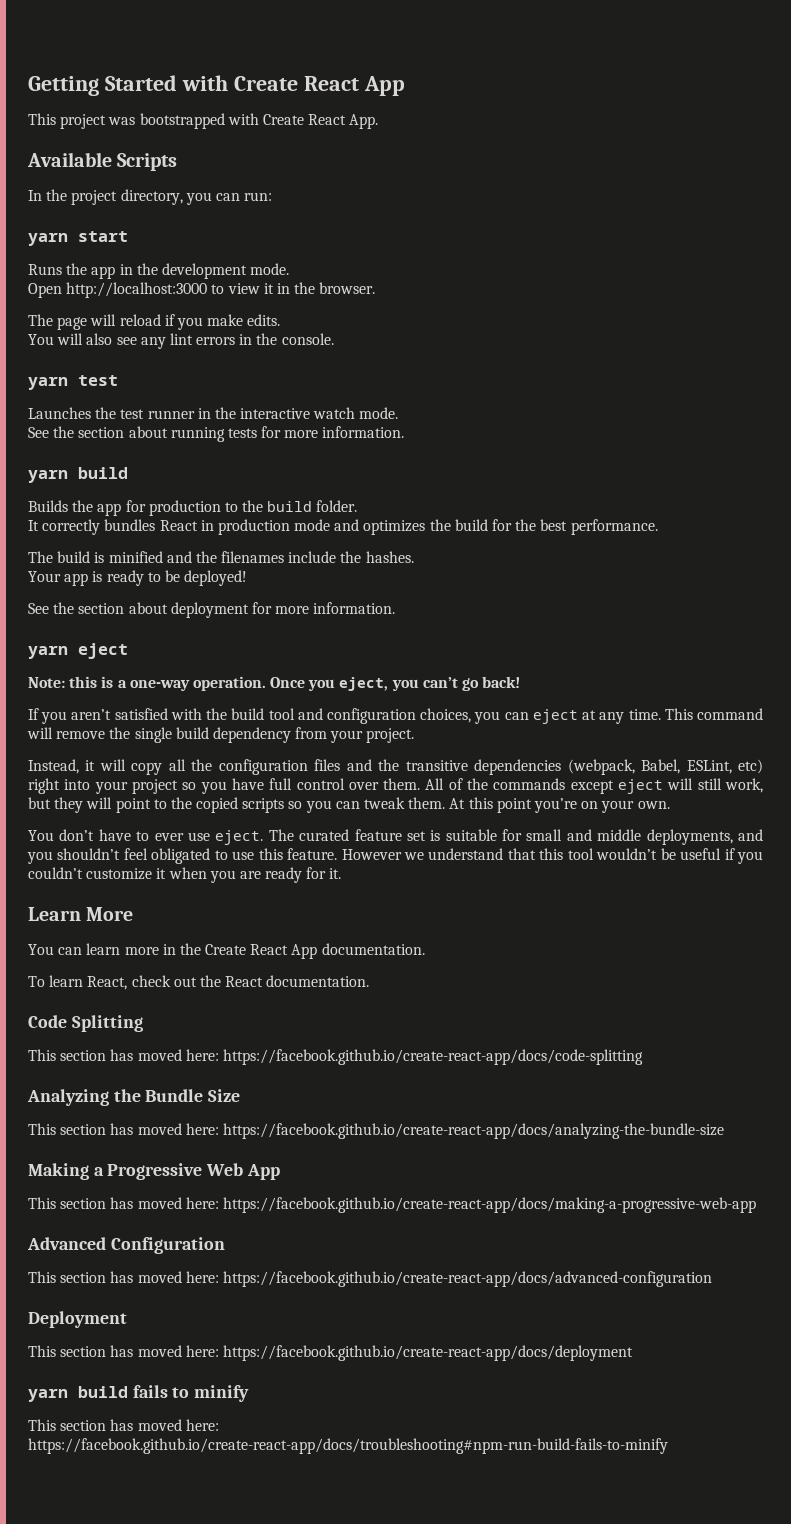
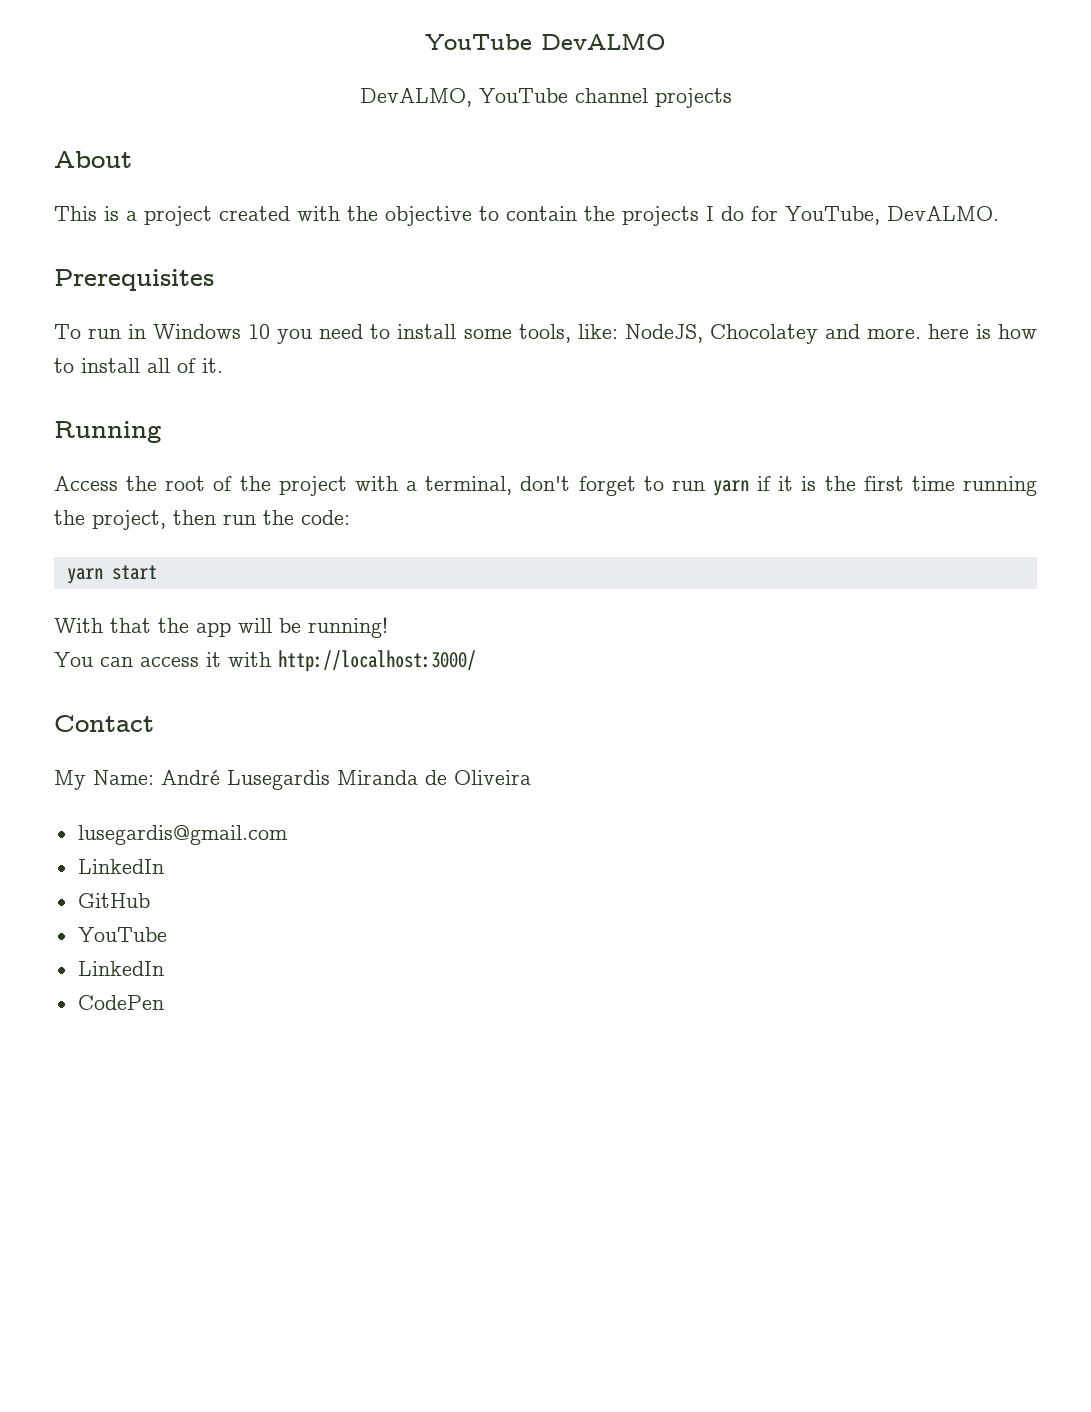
- Getting Started with Create React App
- This project was bootstrapped with Create React App.
- Available Scripts
- In the project directory, you can run:
+ YouTube DevALMO
+ DevALMO, YouTube channel projects
+ About
+ This is a project created with the objective to contain the projects I do for YouTube, DevALMO.
+ Prerequisites
+ To run in Windows 10 you need to install some tools, like: NodeJS, Chocolatey and more. here is how to install all of it.
+ Running
+ Access the root of the project with a terminal, don't forget to run yarn if it is the first time running the project, then run the code:
  yarn start
- Runs the app in the development mode.
- Open http://localhost:3000 to view it in the browser.
- The page will reload if you make edits.
- You will also see any lint errors in the console.
- yarn test
- Launches the test runner in the interactive watch mode.
- See the section about running tests for more information.
- yarn build
- Builds the app for production to the build folder.
- It correctly bundles React in production mode and optimizes the build for the best performance.
- The build is minified and the filenames include the hashes.
- Your app is ready to be deployed!
- See the section about deployment for more information.
- yarn eject
- Note: this is a one-way operation. Once you eject, you can’t go back!
- If you aren’t satisfied with the build tool and configuration choices, you can eject at any time. This command will remove the single build dependency from your project.
- Instead, it will copy all the configuration files and the transitive dependencies (webpack, Babel, ESLint, etc) right into your project so you have full control over them. All of the commands except eject will still work, but they will point to the copied scripts so you can tweak them. At this point you’re on your own.
- You don’t have to ever use eject. The curated feature set is suitable for small and middle deployments, and you shouldn’t feel obligated to use this feature. However we understand that this tool wouldn’t be useful if you couldn’t customize it when you are ready for it.
- Learn More
- You can learn more in the Create React App documentation.
- To learn React, check out the React documentation.
- Code Splitting
- This section has moved here: https://facebook.github.io/create-react-app/docs/code-splitting
- Analyzing the Bundle Size
- This section has moved here: https://facebook.github.io/create-react-app/docs/analyzing-the-bundle-size
- Making a Progressive Web App
- This section has moved here: https://facebook.github.io/create-react-app/docs/making-a-progressive-web-app
- Advanced Configuration
- This section has moved here: https://facebook.github.io/create-react-app/docs/advanced-configuration
- Deployment
- This section has moved here: https://facebook.github.io/create-react-app/docs/deployment
- yarn build fails to minify
- This section has moved here: https://facebook.github.io/create-react-app/docs/troubleshooting#npm-run-build-fails-to-minify
+ With that the app will be running!
+ You can access it with http://localhost:3000/
+ Contact
+ My Name: André Lusegardis Miranda de Oliveira
+ lusegardis@gmail.com
+ LinkedIn
+ GitHub
+ YouTube
+ LinkedIn
+ CodePen

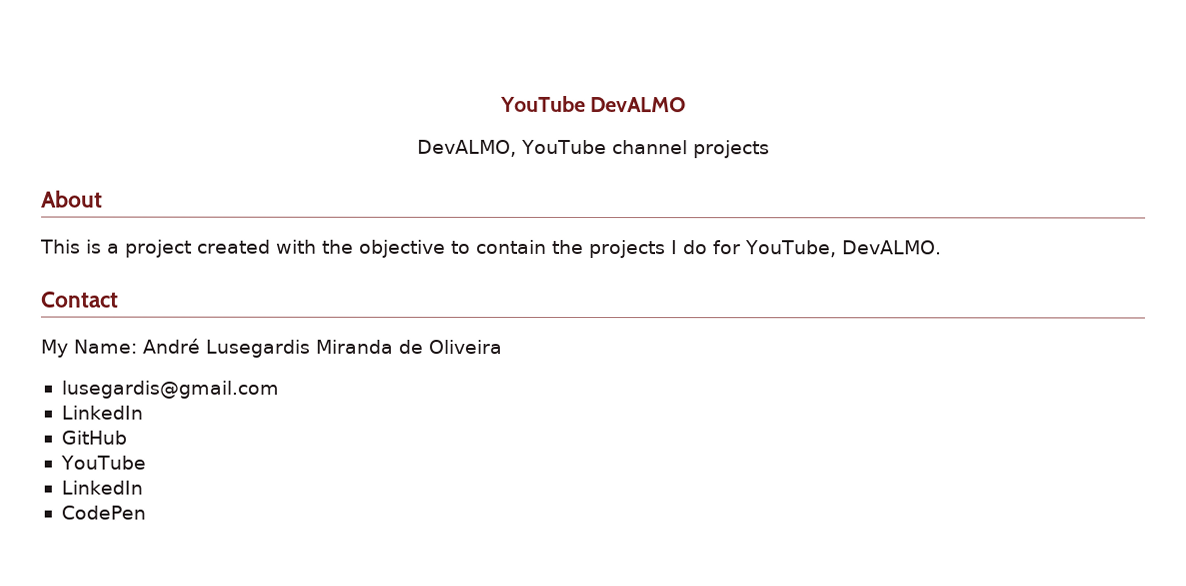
- Prerequisites
- To run in Windows 10 you need to install some tools, like: NodeJS, Chocolatey and more. here is how to install all of it.
- Running
- Access the root of the project with a terminal, don't forget to run yarn if it is the first time running the project, then run the code:
- yarn start
- With that the app will be running!
- You can access it with http://localhost:3000/

